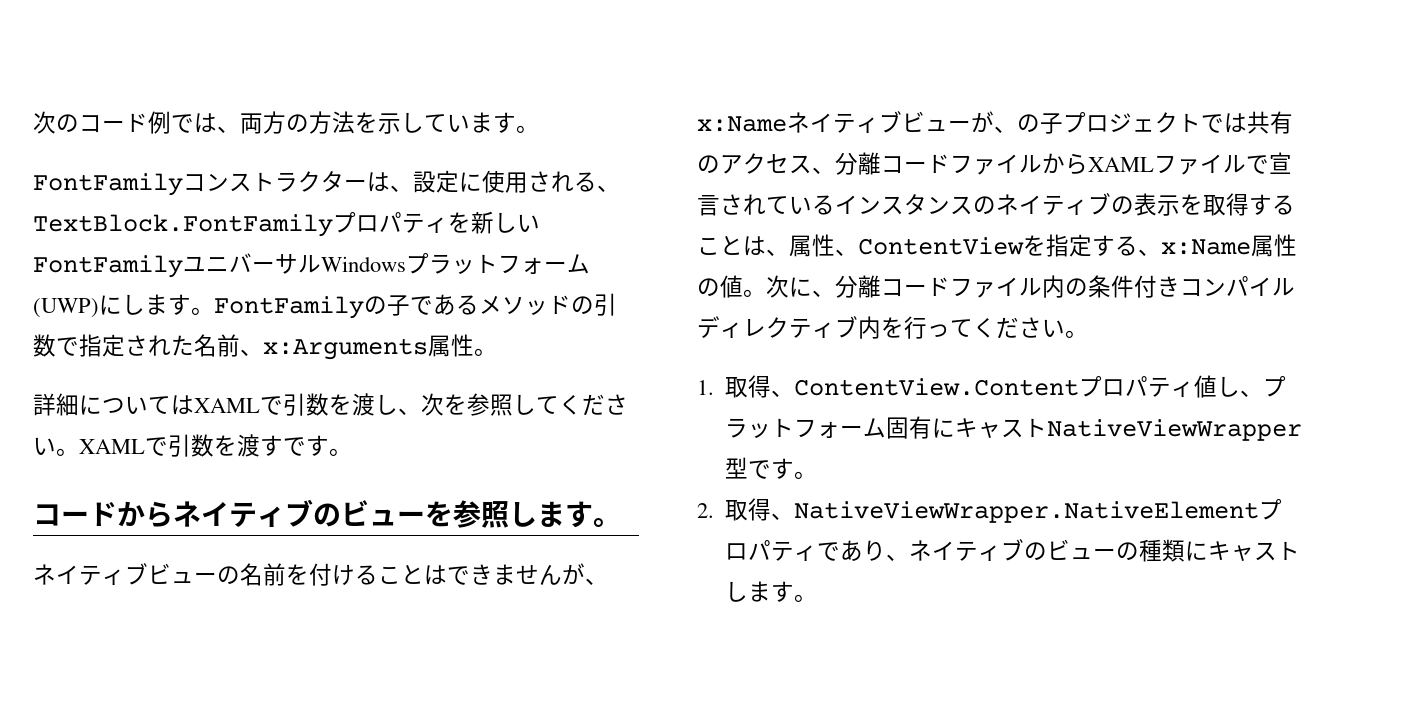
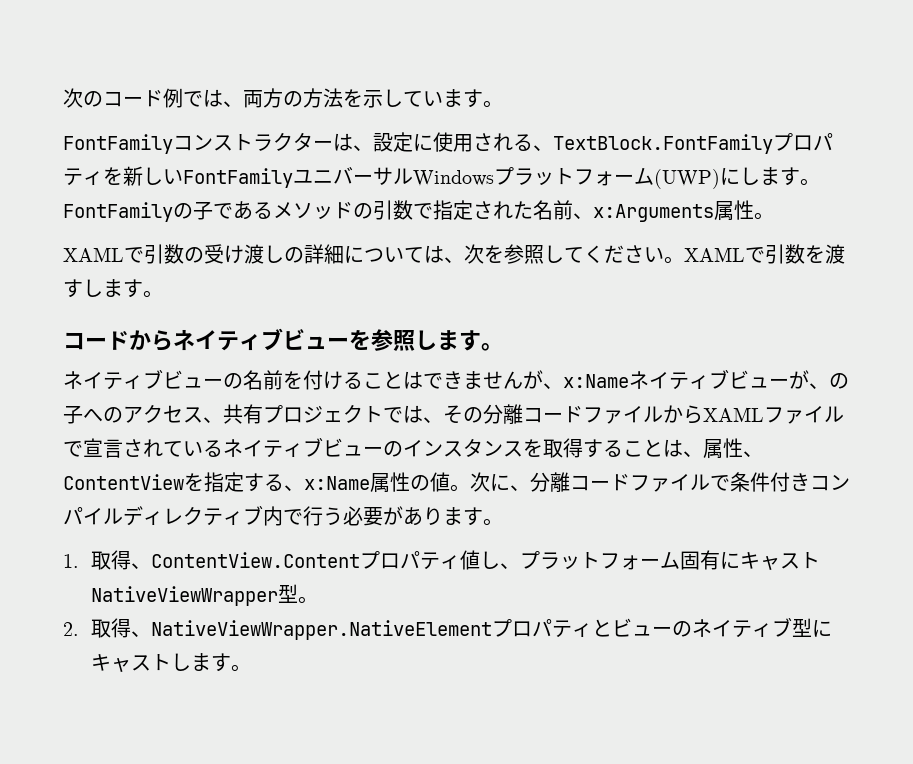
- 詳細についてはXAMLで引数を渡し、次を参照してください。
+ XAMLで引数の受け渡しの詳細については、次を参照してください。
- XAMLで引数を渡すです。
+ XAMLで引数を渡すします。
- コードからネイティブのビューを参照します。
+ コードからネイティブビューを参照します。
- ネイティブビューの名前を付けることはできませんが、x:Nameネイティブビューが、の子プロジェクトでは共有のアクセス、分離コードファイルからXAMLファイルで宣言されているインスタンスのネイティブの表示を取得することは、属性、ContentViewを指定する、x:Name属性の値。
+ ネイティブビューの名前を付けることはできませんが、x:Nameネイティブビューが、の子へのアクセス、共有プロジェクトでは、その分離コードファイルからXAMLファイルで宣言されているネイティブビューのインスタンスを取得することは、属性、ContentViewを指定する、x:Name属性の値。
- 次に、分離コードファイル内の条件付きコンパイルディレクティブ内を行ってください。
+ 次に、分離コードファイルで条件付きコンパイルディレクティブ内で行う必要があります。
- 1.取得、ContentView.Contentプロパティ値し、プラットフォーム固有にキャストNativeViewWrapper型です。
+ 1.取得、ContentView.Contentプロパティ値し、プラットフォーム固有にキャストNativeViewWrapper型。
- 2.取得、NativeViewWrapper.NativeElementプロパティであり、ネイティブのビューの種類にキャストします。
+ 2.取得、NativeViewWrapper.NativeElementプロパティとビューのネイティブ型にキャストします。

